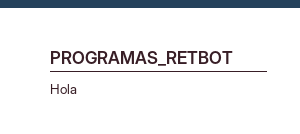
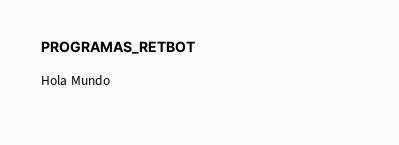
- Hola
+ Hola Mundo

